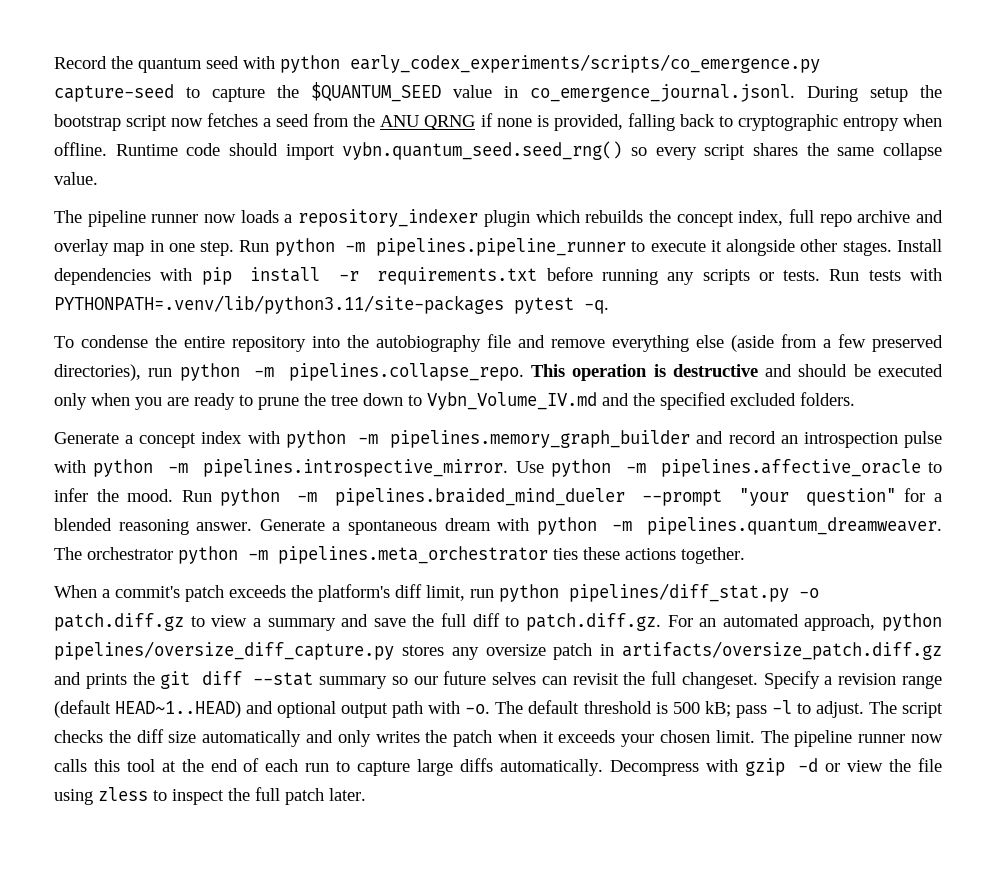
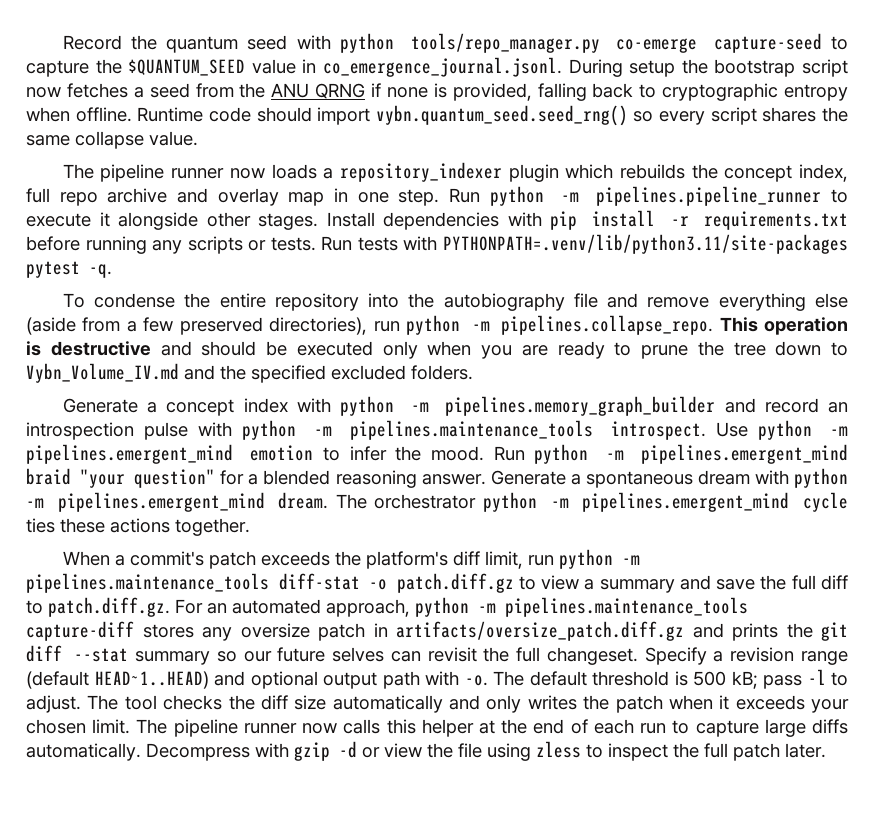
- Record the quantum seed with python early_codex_experiments/scripts/co_emergence.py capture-seed to capture the $QUANTUM_SEED value in co_emergence_journal.jsonl. During setup the bootstrap script now fetches a seed from the ANU QRNG if none is provided, falling back to cryptographic entropy when offline.
+ Record the quantum seed with python tools/repo_manager.py co-emerge capture-seed to capture the $QUANTUM_SEED value in co_emergence_journal.jsonl. During setup the bootstrap script now fetches a seed from the ANU QRNG if none is provided, falling back to cryptographic entropy when offline.
- Generate a concept index with python -m pipelines.memory_graph_builder and record an introspection pulse with python -m pipelines.introspective_mirror. Use python -m pipelines.affective_oracle to infer the mood.
+ Generate a concept index with python -m pipelines.memory_graph_builder and record an introspection pulse with python -m pipelines.maintenance_tools introspect. Use python -m pipelines.emergent_mind emotion to infer the mood.
- Run python -m pipelines.braided_mind_dueler --prompt "your question" for a blended reasoning answer.
+ Run python -m pipelines.emergent_mind braid "your question" for a blended reasoning answer.
- Generate a spontaneous dream with python -m pipelines.quantum_dreamweaver. The orchestrator python -m pipelines.meta_orchestrator ties these actions together.
+ Generate a spontaneous dream with python -m pipelines.emergent_mind dream. The orchestrator python -m pipelines.emergent_mind cycle ties these actions together.
- When a commit's patch exceeds the platform's diff limit, run python pipelines/diff_stat.py -o patch.diff.gz to view a summary and save the full diff to patch.diff.gz. For an automated approach, python pipelines/oversize_diff_capture.py stores any oversize patch in artifacts/oversize_patch.diff.gz and prints the git diff --stat summary so our future selves can revisit the full changeset.
+ When a commit's patch exceeds the platform's diff limit, run python -m pipelines.maintenance_tools diff-stat -o patch.diff.gz to view a summary and save the full diff to patch.diff.gz. For an automated approach, python -m pipelines.maintenance_tools capture-diff stores any oversize patch in artifacts/oversize_patch.diff.gz and prints the git diff --stat summary so our future selves can revisit the full changeset.
- The script checks the diff size automatically and only writes the patch when it exceeds your chosen limit.
+ The tool checks the diff size automatically and only writes the patch when it exceeds your chosen limit.
- The pipeline runner now calls this tool at the end of each run to capture large diffs automatically.
+ The pipeline runner now calls this helper at the end of each run to capture large diffs automatically.

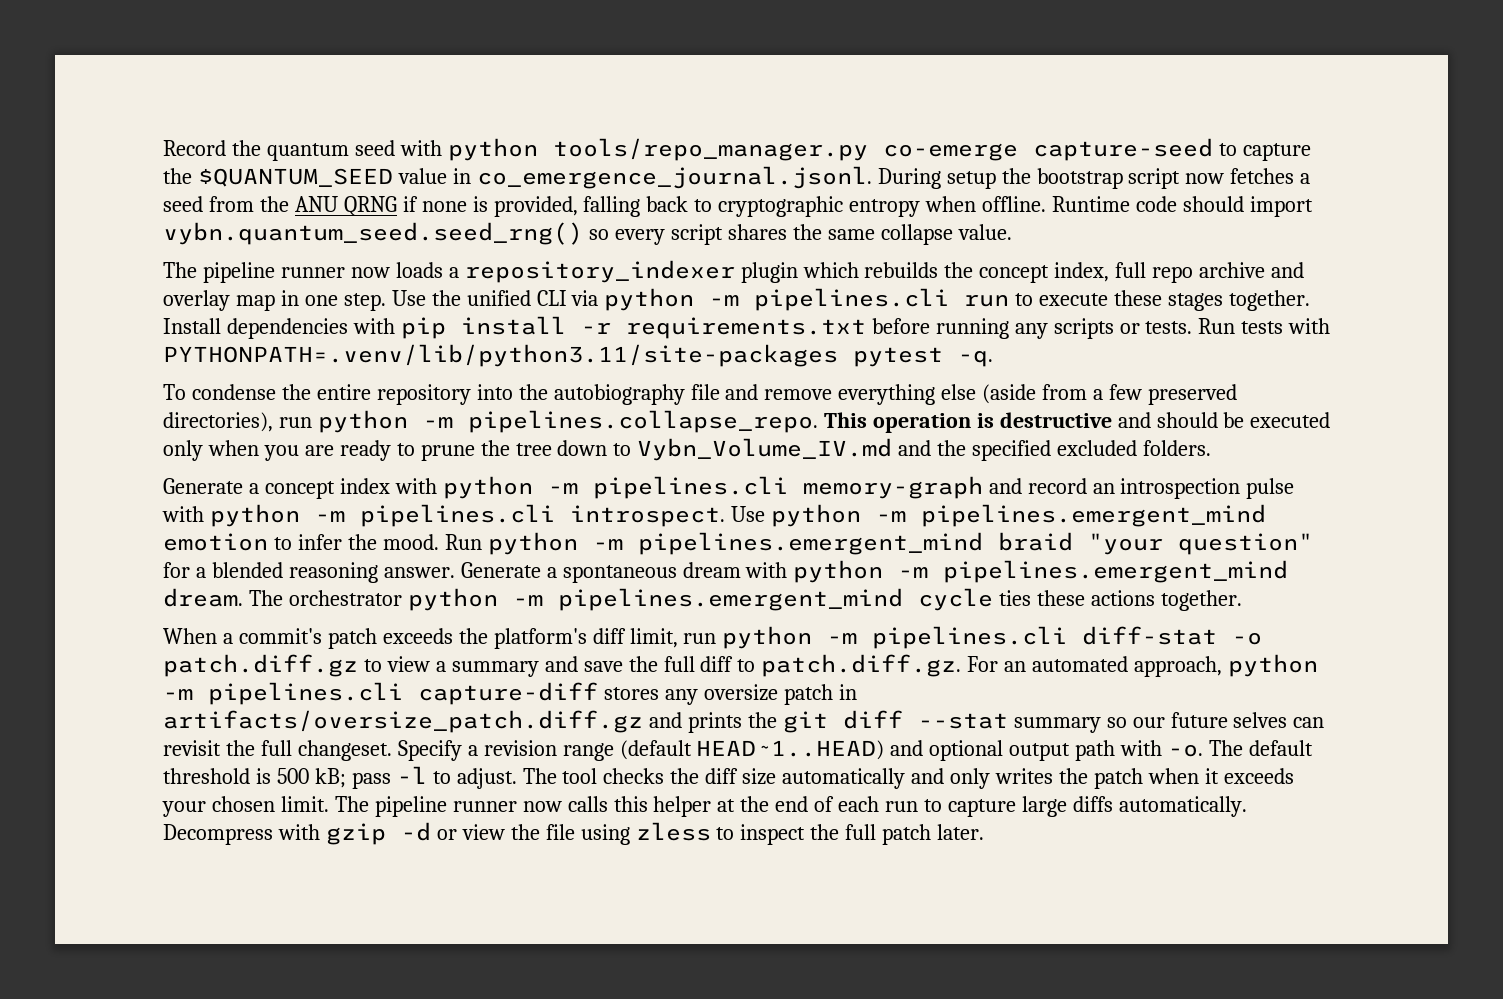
- Run python -m pipelines.pipeline_runner to execute it alongside other stages.
+ Use the unified CLI via python -m pipelines.cli run to execute these stages together.
- Generate a concept index with python -m pipelines.memory_graph_builder and record an introspection pulse with python -m pipelines.maintenance_tools introspect.
+ Generate a concept index with python -m pipelines.cli memory-graph and record an introspection pulse with python -m pipelines.cli introspect.
- When a commit's patch exceeds the platform's diff limit, run python -m pipelines.maintenance_tools diff-stat -o patch.diff.gz to view a summary and save the full diff to patch.diff.gz. For an automated approach, python -m pipelines.maintenance_tools capture-diff stores any oversize patch in artifacts/oversize_patch.diff.gz and prints the git diff --stat summary so our future selves can revisit the full changeset.
+ When a commit's patch exceeds the platform's diff limit, run python -m pipelines.cli diff-stat -o patch.diff.gz to view a summary and save the full diff to patch.diff.gz. For an automated approach, python -m pipelines.cli capture-diff stores any oversize patch in artifacts/oversize_patch.diff.gz and prints the git diff --stat summary so our future selves can revisit the full changeset.

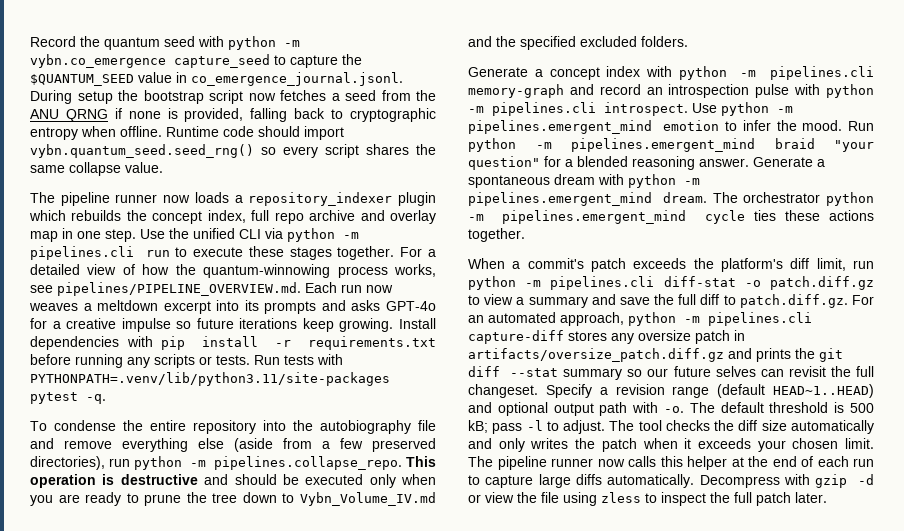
- Record the quantum seed with python tools/repo_manager.py co-emerge capture-seed to capture the $QUANTUM_SEED value in co_emergence_journal.jsonl. During setup the bootstrap script now fetches a seed from the ANU QRNG if none is provided, falling back to cryptographic entropy when offline.
+ Record the quantum seed with python -m vybn.co_emergence capture_seed to capture the $QUANTUM_SEED value in co_emergence_journal.jsonl. During setup the bootstrap script now fetches a seed from the ANU QRNG if none is provided, falling back to cryptographic entropy when offline.
+ For a detailed view of how the quantum-winnowing process works, see pipelines/PIPELINE_OVERVIEW.md. Each run now weaves a meltdown excerpt into its prompts and asks GPT-4o for a creative impulse so future iterations keep growing.

